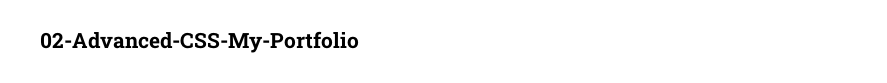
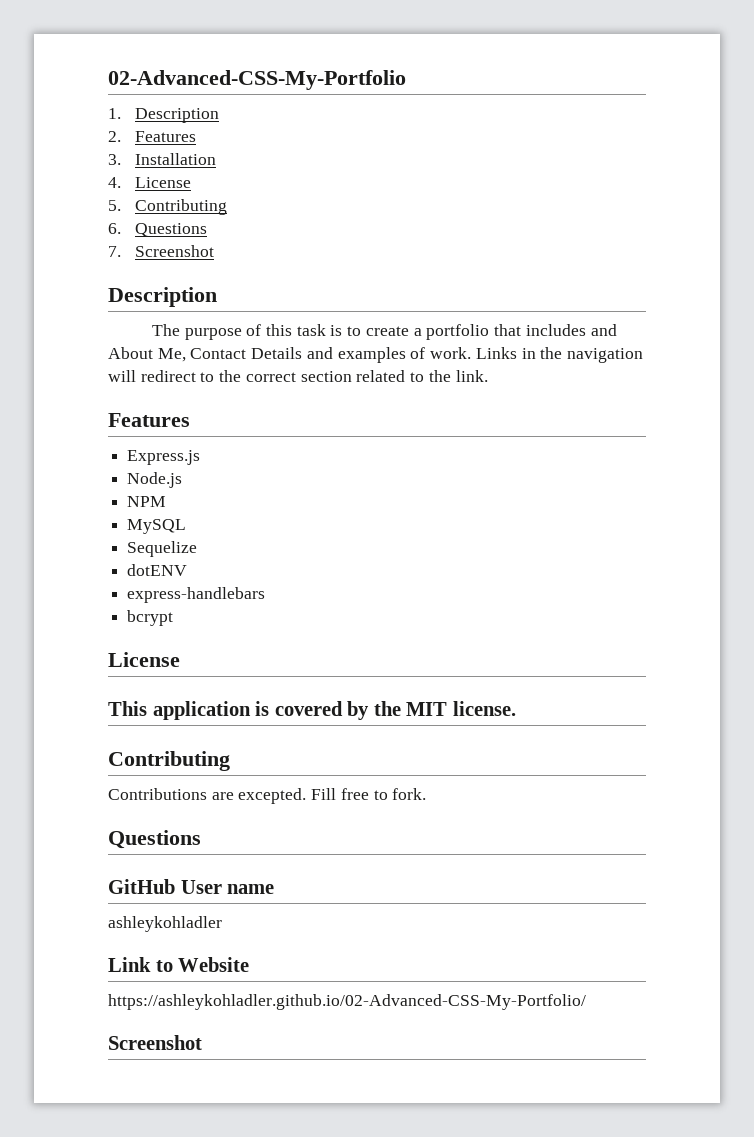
+ 1. Description
+ 2. Features
+ 3. Installation
+ 4. License
+ 5. Contributing
+ 6. Questions
+ 7. Screenshot
+ Description
+ The purpose of this task is to create a portfolio that includes and About Me, Contact Details and examples of work. Links in the navigation will redirect to the correct section related to the link.
+ Features
+ Express.js
+ Node.js
+ NPM
+ MySQL
+ Sequelize
+ dotENV
+ express-handlebars
+ bcrypt
+ License
+ This application is covered by the MIT license.
+ Contributing
+ Contributions are excepted. Fill free to fork.
+ Questions
+ GitHub User name
+ ashleykohladler
+ Link to Website
+ https://ashleykohladler.github.io/02-Advanced-CSS-My-Portfolio/
+ Screenshot

